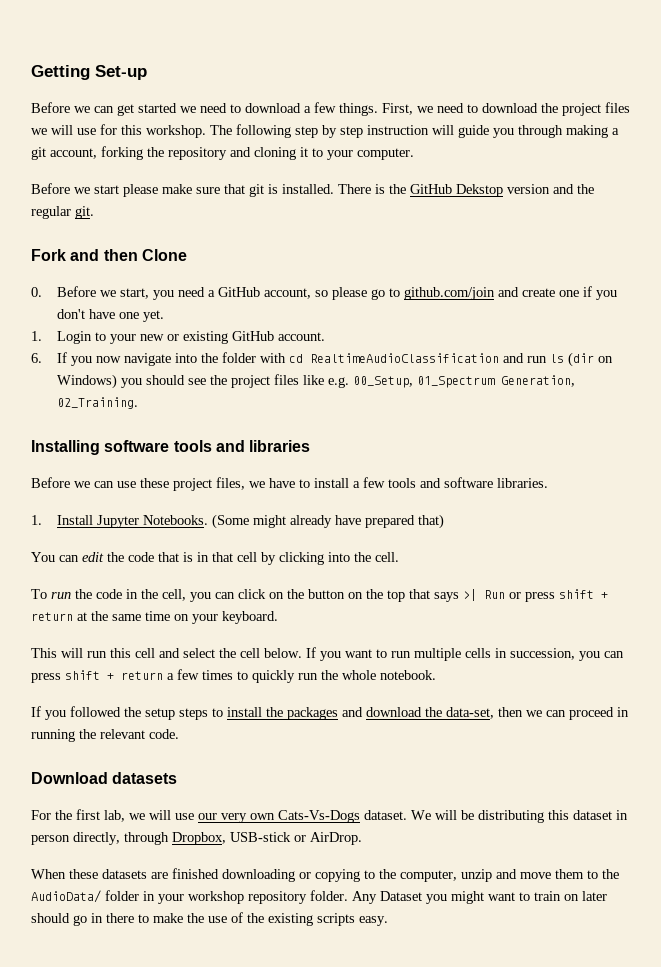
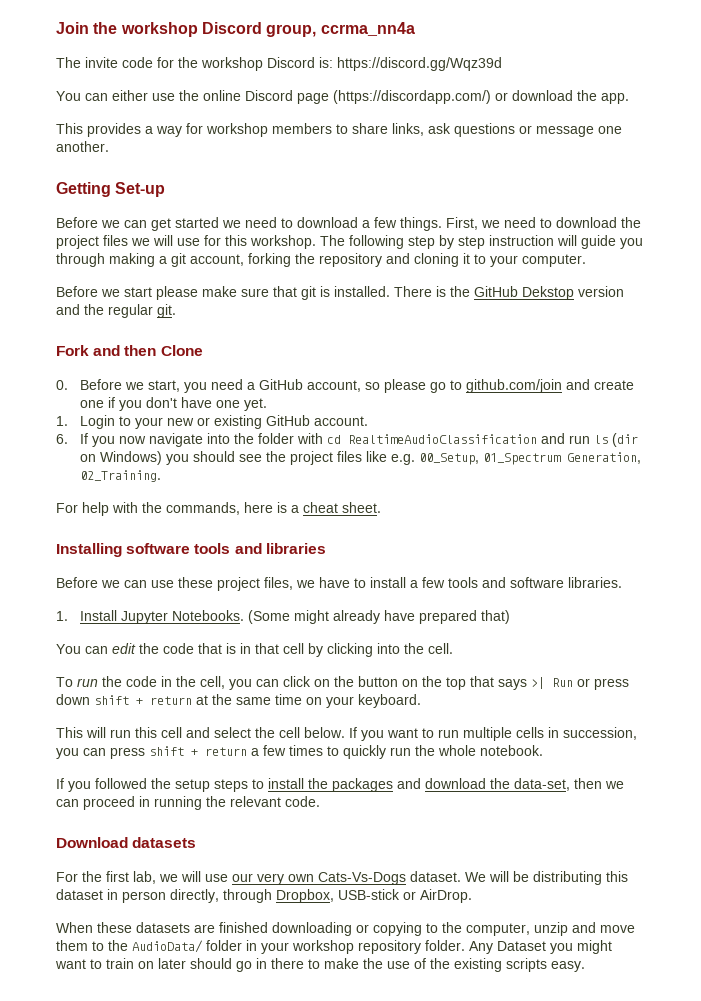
+ Join the workshop Discord group, ccrma_nn4a
+ The invite code for the workshop Discord is: https://discord.gg/Wqz39d
+ You can either use the online Discord page (https://discordapp.com/) or download the app.
+ This provides a way for workshop members to share links, ask questions or message one another.
+ For help with the commands, here is a cheat sheet.
- To run the code in the cell, you can click on the button on the top that says >| Run or press shift + return at the same time on your keyboard.
+ To run the code in the cell, you can click on the button on the top that says >| Run or press down shift + return at the same time on your keyboard.

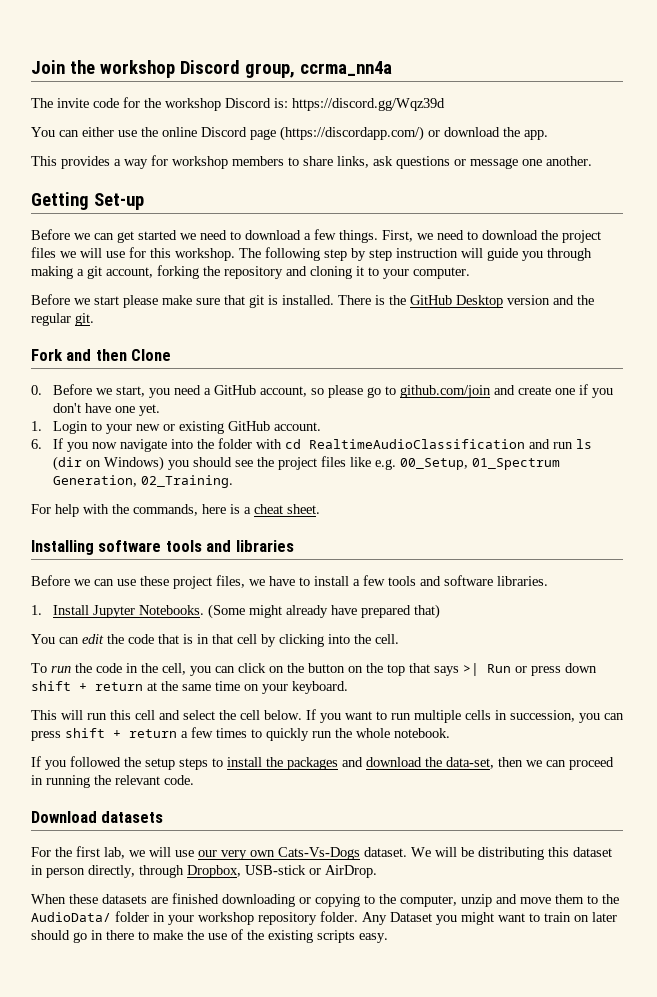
- There is the GitHub Dekstop version and the regular git.
+ There is the GitHub Desktop version and the regular git.

